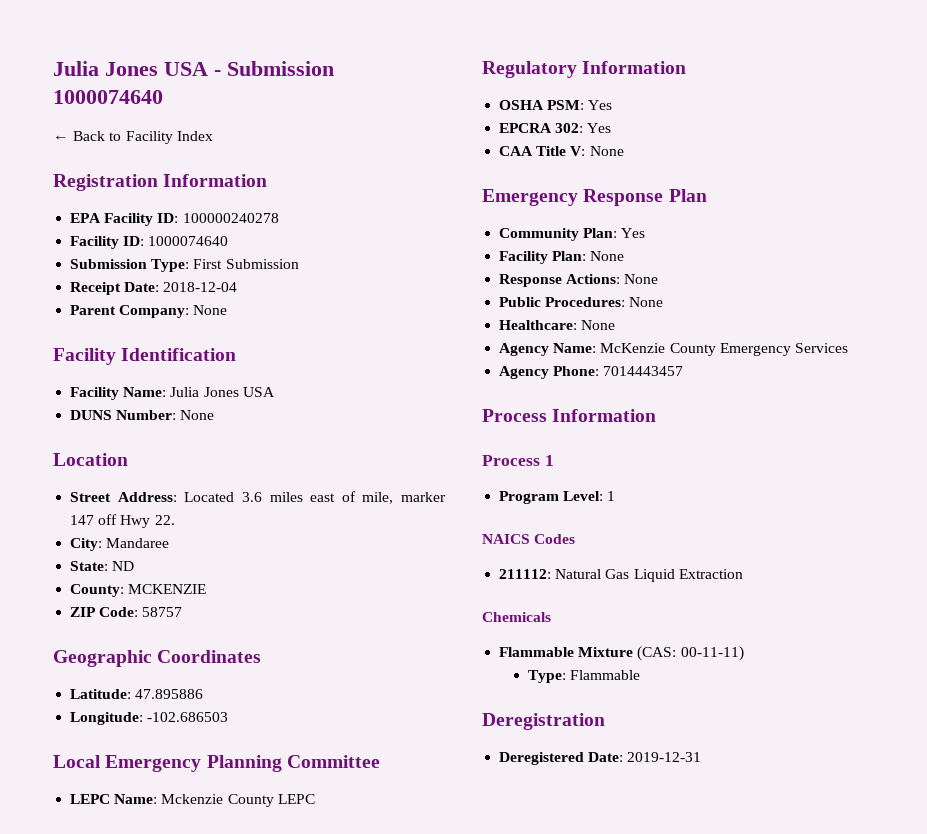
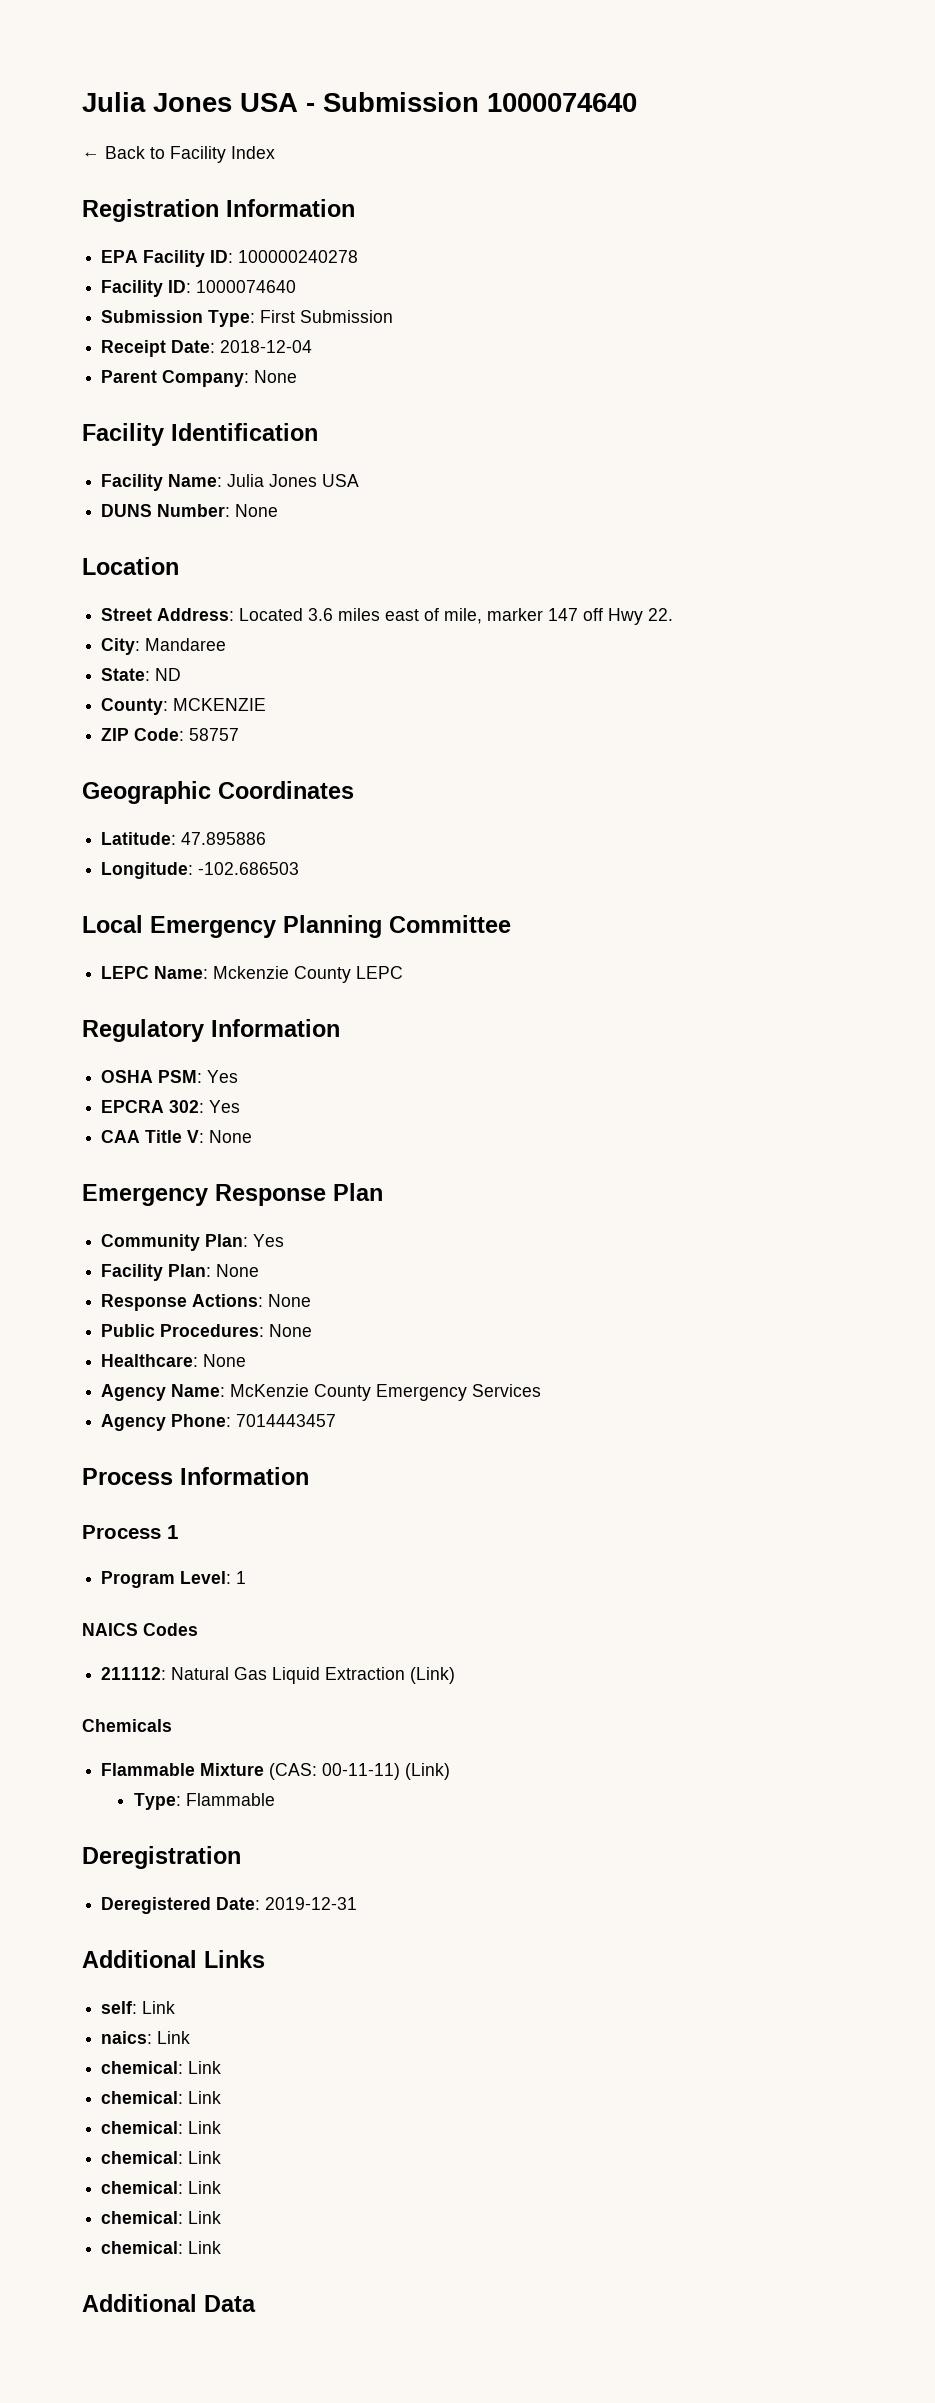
- 211112: Natural Gas Liquid Extraction
+ 211112: Natural Gas Liquid Extraction (Link)
- Flammable Mixture (CAS: 00-11-11)
+ Flammable Mixture (CAS: 00-11-11) (Link)
+ Additional Links
+ self: Link
+ naics: Link
+ chemical: Link
+ chemical: Link
+ chemical: Link
+ chemical: Link
+ chemical: Link
+ chemical: Link
+ chemical: Link
+ Additional Data

